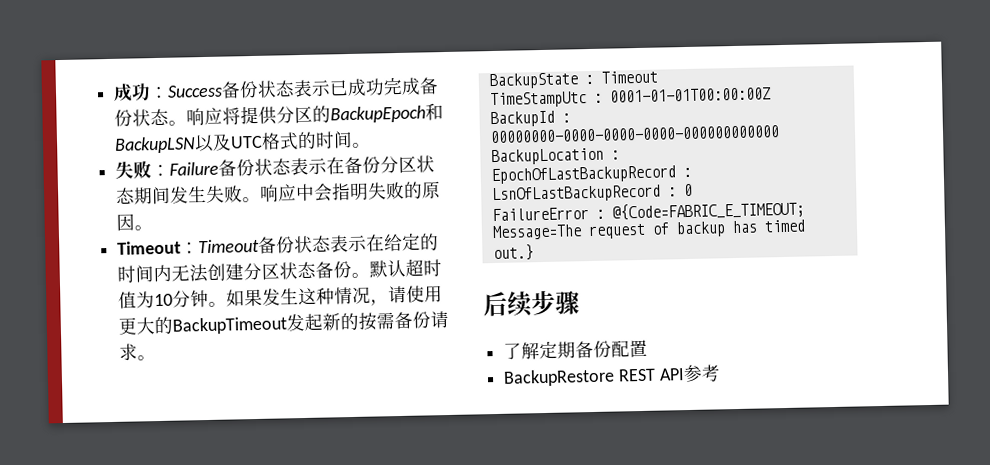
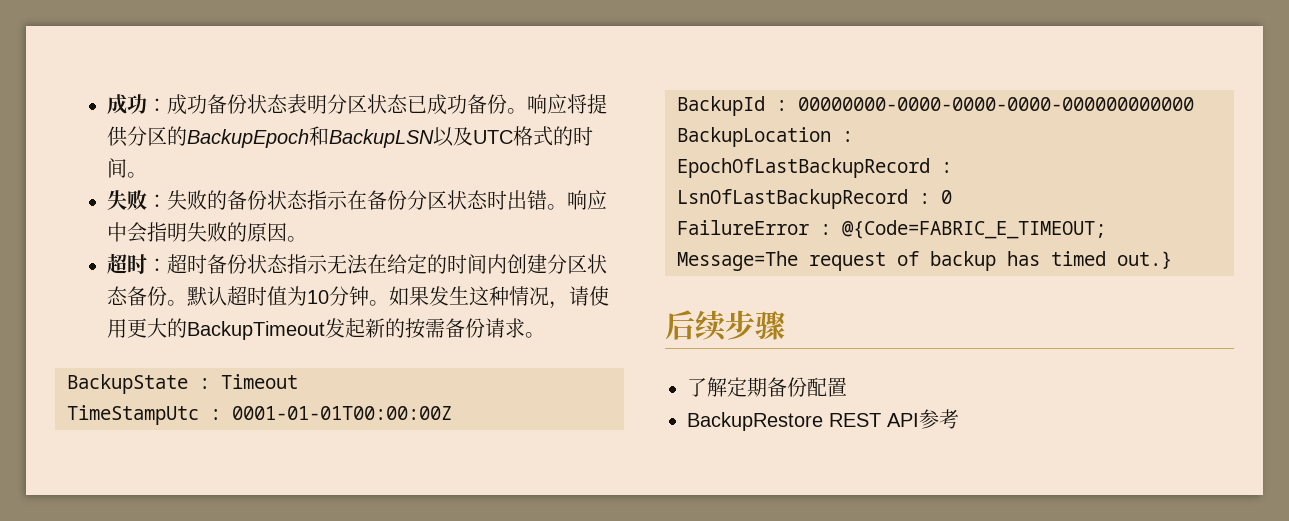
- 成功：Success备份状态表示已成功完成备份状态。
+ 成功：成功备份状态表明分区状态已成功备份。
- 失败：Failure备份状态表示在备份分区状态期间发生失败。
+ 失败：失败的备份状态指示在备份分区状态时出错。
- Timeout：Timeout备份状态表示在给定的时间内无法创建分区状态备份。
+ 超时：超时备份状态指示无法在给定的时间内创建分区状态备份。

